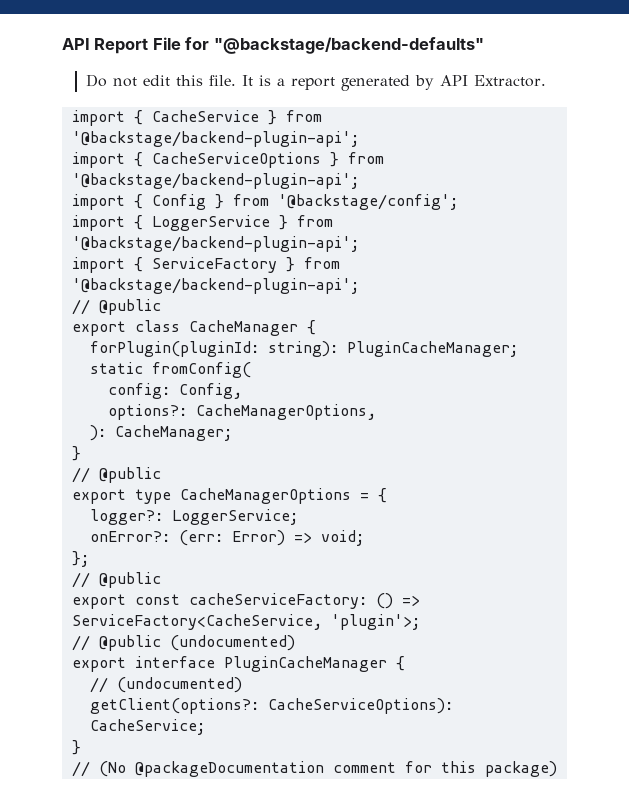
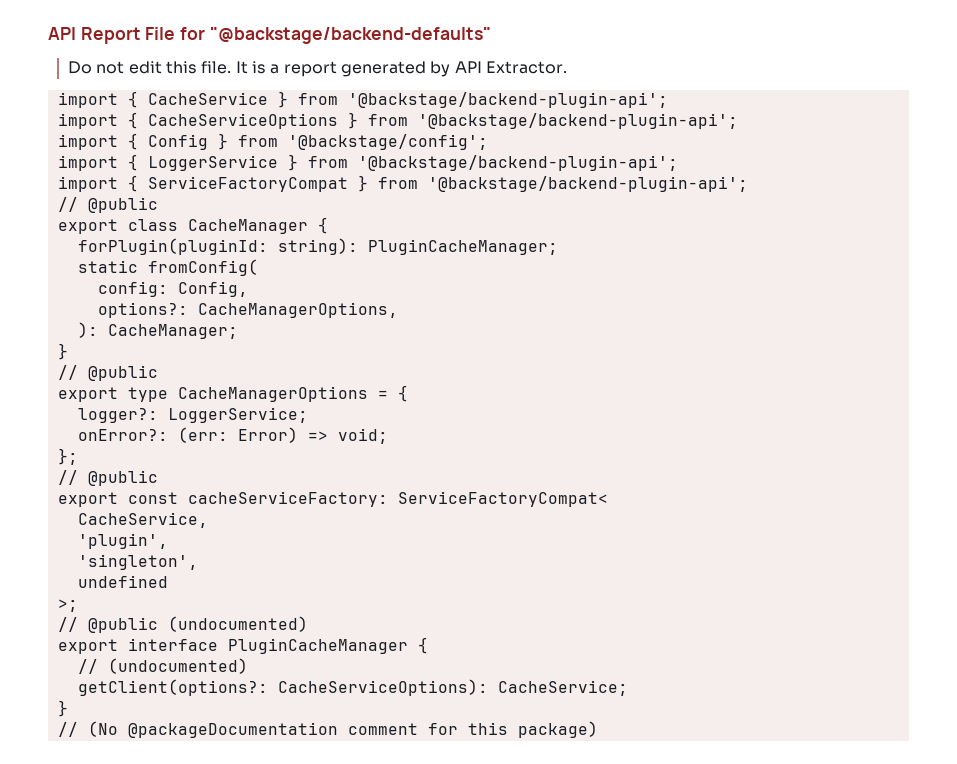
- import { ServiceFactory } from '@backstage/backend-plugin-api';
+ import { ServiceFactoryCompat } from '@backstage/backend-plugin-api';
- export const cacheServiceFactory: () => ServiceFactory<CacheService, 'plugin'>;
+ export const cacheServiceFactory: ServiceFactoryCompat<
+ CacheService,
+ 'plugin',
+ 'singleton',
+ undefined
+ >;

